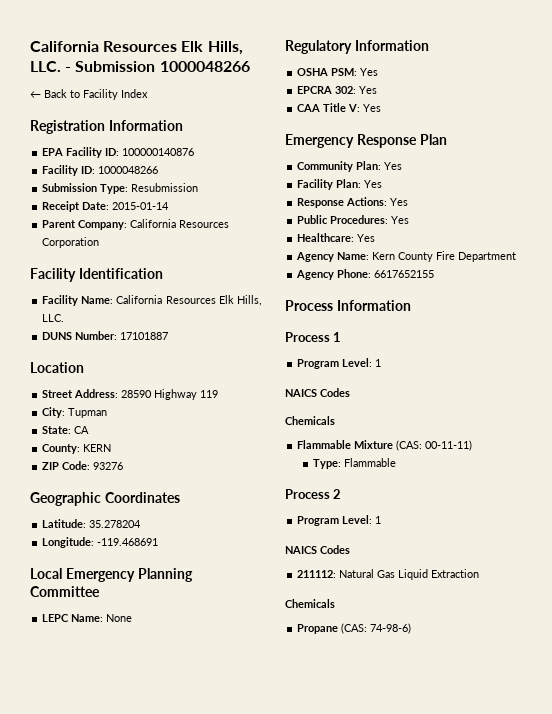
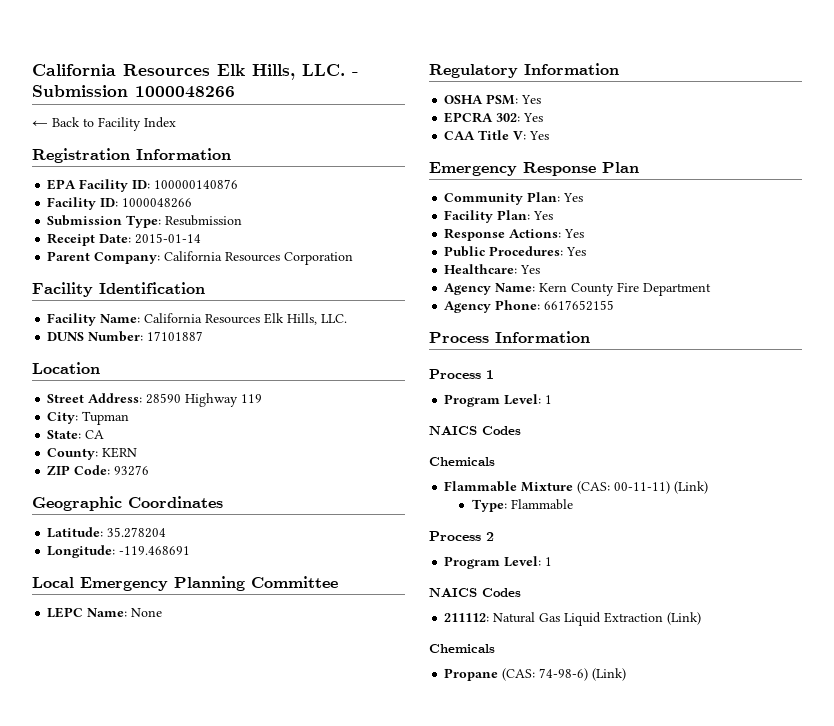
- Flammable Mixture (CAS: 00-11-11)
+ Flammable Mixture (CAS: 00-11-11) (Link)
- 211112: Natural Gas Liquid Extraction
+ 211112: Natural Gas Liquid Extraction (Link)
- Propane (CAS: 74-98-6)
+ Propane (CAS: 74-98-6) (Link)

